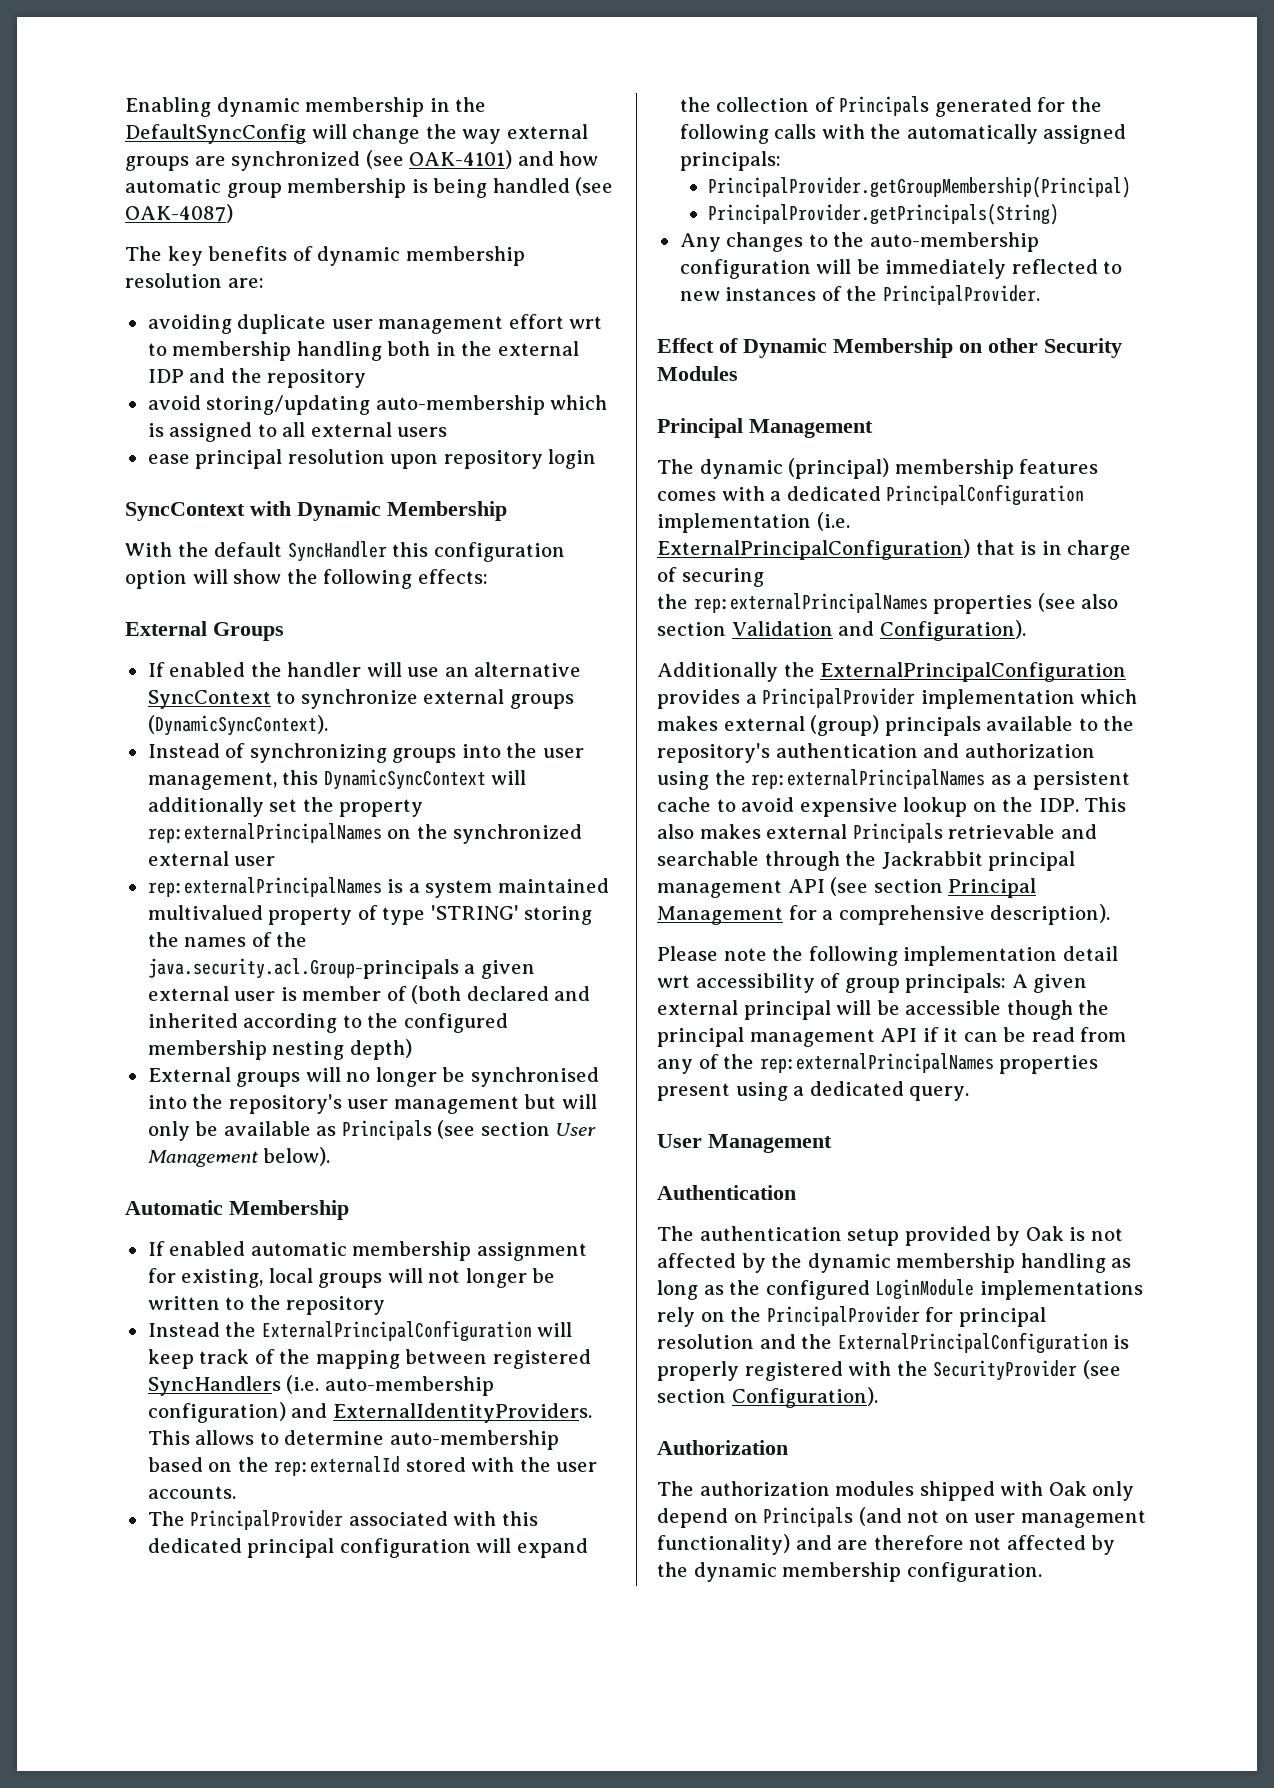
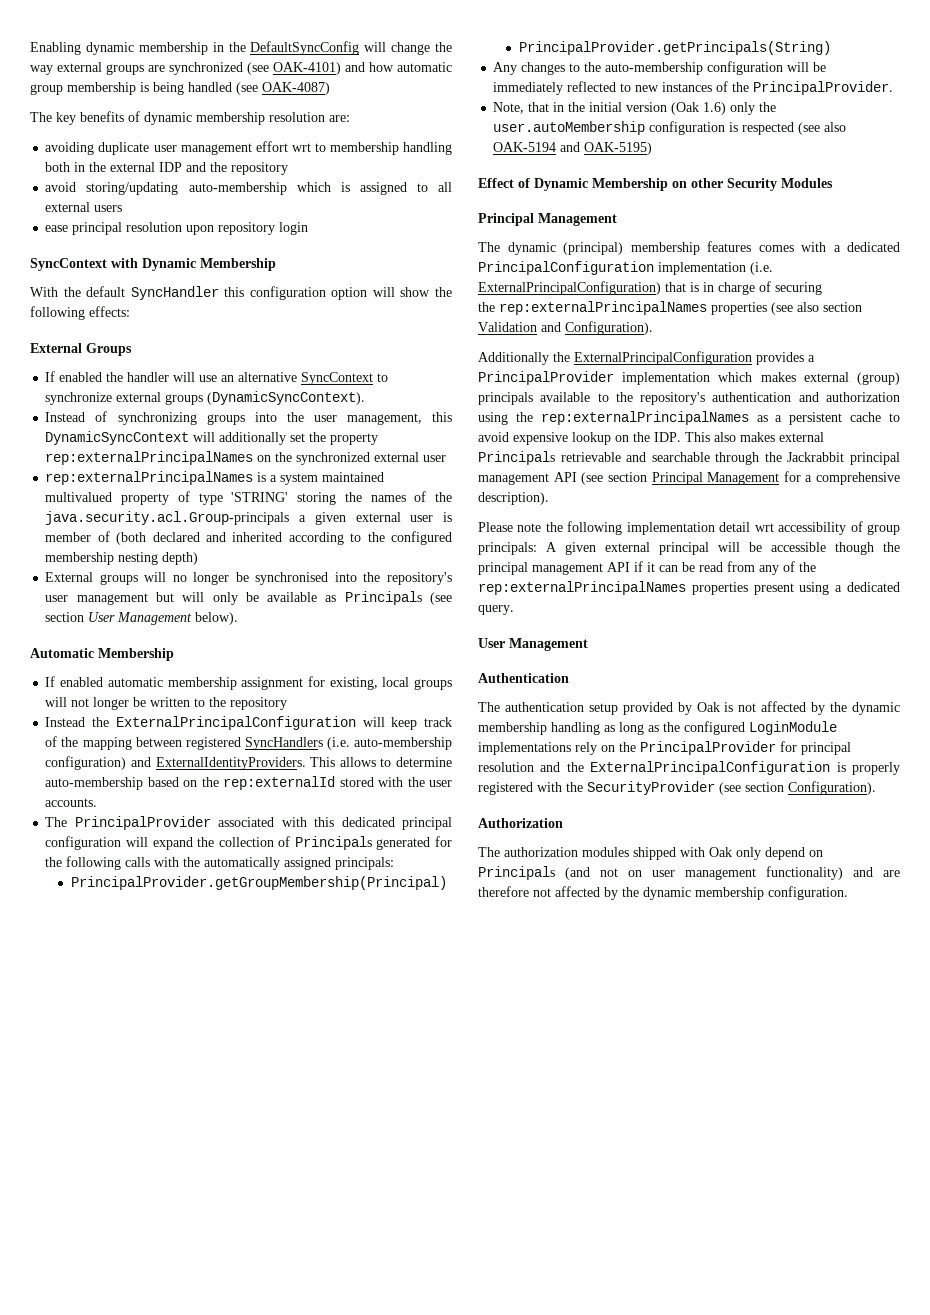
+ Note, that in the initial version (Oak 1.6) only the user.autoMembership configuration is respected (see also OAK-5194 and OAK-5195)

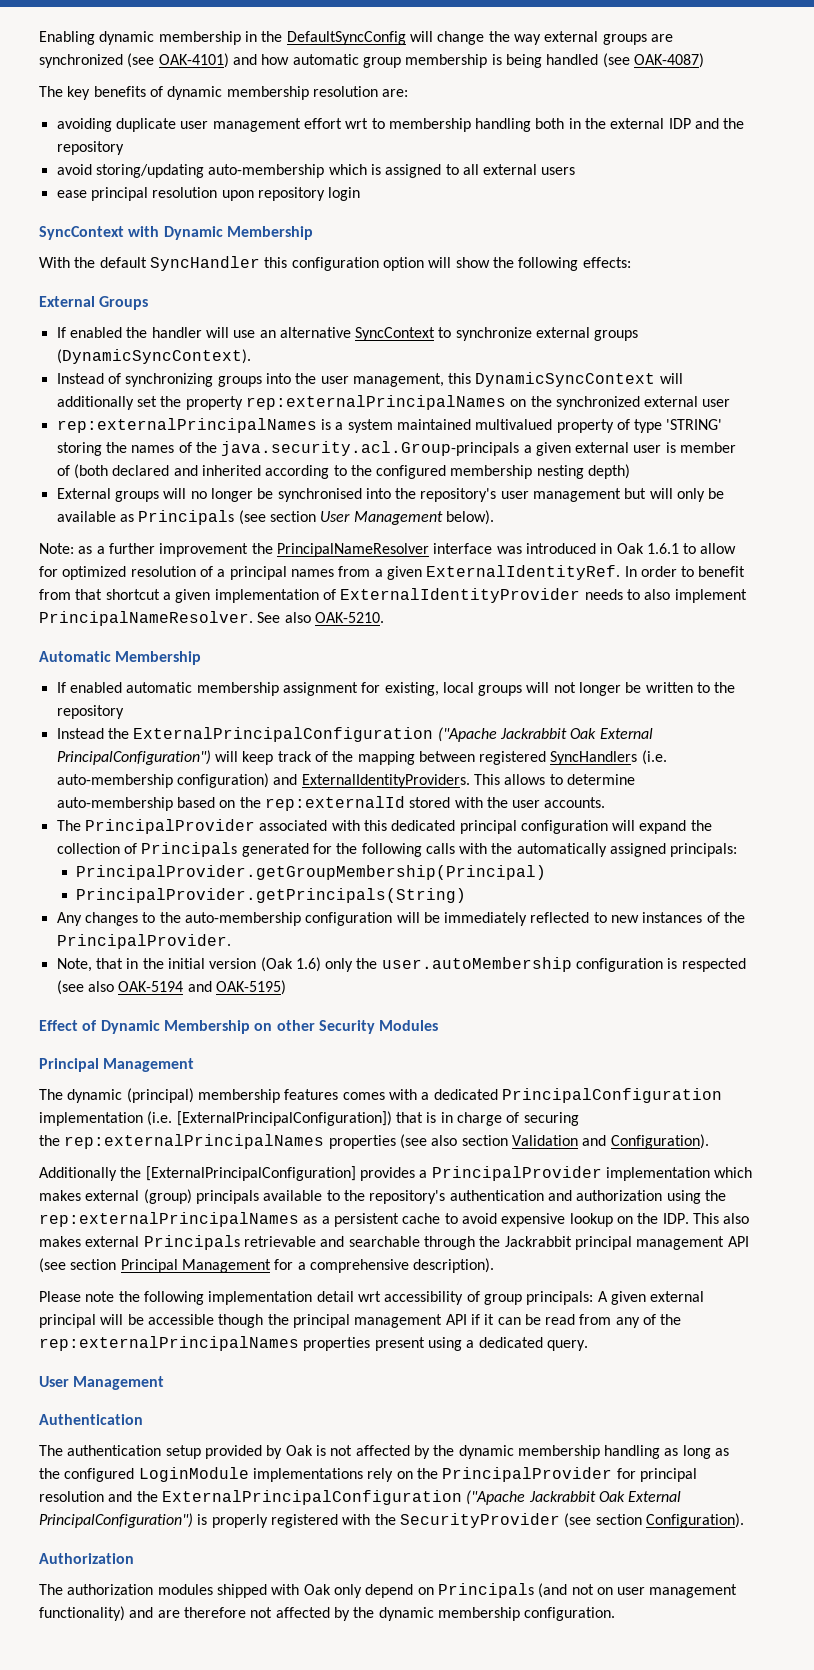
+ Note: as a further improvement the PrincipalNameResolver interface was introduced in Oak 1.6.1 to allow for optimized resolution of a principal names from a given ExternalIdentityRef. In order to benefit from that shortcut a given implementation of ExternalIdentityProvider needs to also implement PrincipalNameResolver. See also OAK-5210.
- Instead the ExternalPrincipalConfiguration will keep track of the mapping between registered SyncHandlers (i.e. auto-membership configuration) and ExternalIdentityProviders.
+ Instead the ExternalPrincipalConfiguration ("Apache Jackrabbit Oak External PrincipalConfiguration") will keep track of the mapping between registered SyncHandlers (i.e. auto-membership configuration) and ExternalIdentityProviders.
- The dynamic (principal) membership features comes with a dedicated PrincipalConfiguration implementation (i.e. ExternalPrincipalConfiguration) that is in charge of securing
+ The dynamic (principal) membership features comes with a dedicated PrincipalConfiguration implementation (i.e. [ExternalPrincipalConfiguration]) that is in charge of securing
- Additionally the ExternalPrincipalConfiguration provides a PrincipalProvider implementation which makes external (group) principals available to the repository's authentication and authorization using the rep:externalPrincipalNames as a persistent cache to avoid expensive lookup on the IDP. This also makes external Principals retrievable and searchable through the Jackrabbit principal management API (see section Principal Management for a comprehensive description).
+ Additionally the [ExternalPrincipalConfiguration] provides a PrincipalProvider implementation which makes external (group) principals available to the repository's authentication and authorization using the rep:externalPrincipalNames as a persistent cache to avoid expensive lookup on the IDP. This also makes external Principals retrievable and searchable through the Jackrabbit principal management API (see section Principal Management for a comprehensive description).
- The authentication setup provided by Oak is not affected by the dynamic membership handling as long as the configured LoginModule implementations rely on the PrincipalProvider for principal resolution and the ExternalPrincipalConfiguration is properly registered with the SecurityProvider (see section Configuration).
+ The authentication setup provided by Oak is not affected by the dynamic membership handling as long as the configured LoginModule implementations rely on the PrincipalProvider for principal resolution and the ExternalPrincipalConfiguration ("Apache Jackrabbit Oak External PrincipalConfiguration") is properly registered with the SecurityProvider (see section Configuration).

